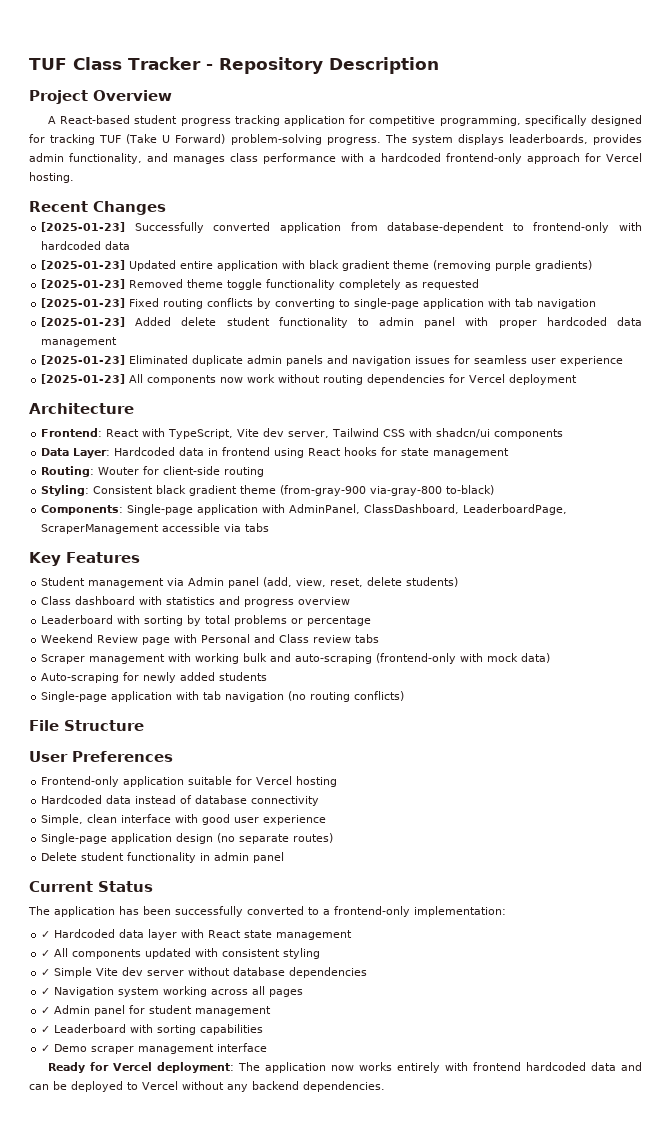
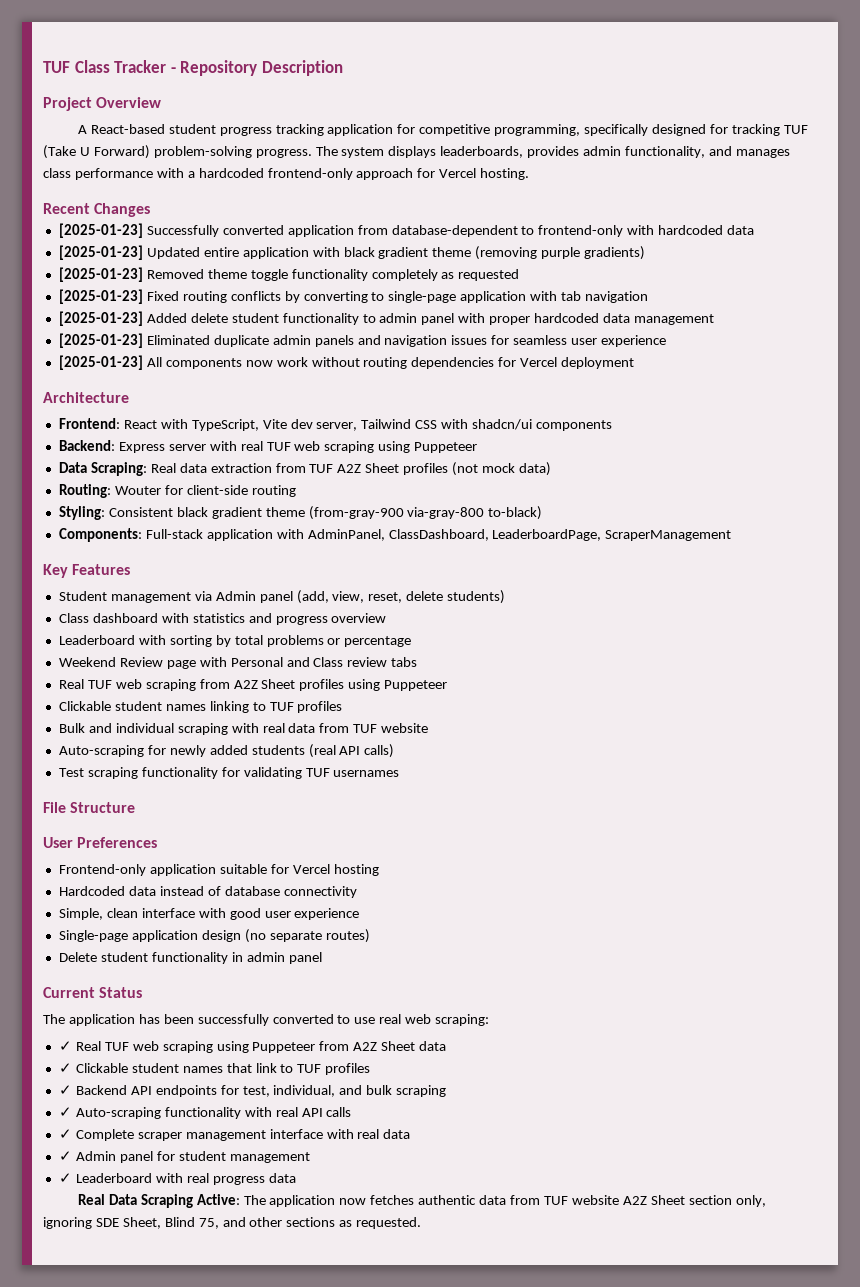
- Data Layer: Hardcoded data in frontend using React hooks for state management
+ Backend: Express server with real TUF web scraping using Puppeteer
+ Data Scraping: Real data extraction from TUF A2Z Sheet profiles (not mock data)
- Components: Single-page application with AdminPanel, ClassDashboard, LeaderboardPage, ScraperManagement accessible via tabs
+ Components: Full-stack application with AdminPanel, ClassDashboard, LeaderboardPage, ScraperManagement
- Scraper management with working bulk and auto-scraping (frontend-only with mock data)
+ Real TUF web scraping from A2Z Sheet profiles using Puppeteer
+ Clickable student names linking to TUF profiles
+ Bulk and individual scraping with real data from TUF website
- Auto-scraping for newly added students
- Single-page application with tab navigation (no routing conflicts)
+ Auto-scraping for newly added students (real API calls)
+ Test scraping functionality for validating TUF usernames
- The application has been successfully converted to a frontend-only implementation:
- ✓ Hardcoded data layer with React state management
- ✓ All components updated with consistent styling
- ✓ Simple Vite dev server without database dependencies
- ✓ Navigation system working across all pages
+ The application has been successfully converted to use real web scraping:
+ ✓ Real TUF web scraping using Puppeteer from A2Z Sheet data
+ ✓ Clickable student names that link to TUF profiles
+ ✓ Backend API endpoints for test, individual, and bulk scraping
+ ✓ Auto-scraping functionality with real API calls
+ ✓ Complete scraper management interface with real data
- ✓ Leaderboard with sorting capabilities
- ✓ Demo scraper management interface
- Ready for Vercel deployment: The application now works entirely with frontend hardcoded data and can be deployed to Vercel without any backend dependencies.
+ ✓ Leaderboard with real progress data
+ Real Data Scraping Active: The application now fetches authentic data from TUF website A2Z Sheet section only, ignoring SDE Sheet, Blind 75, and other sections as requested.

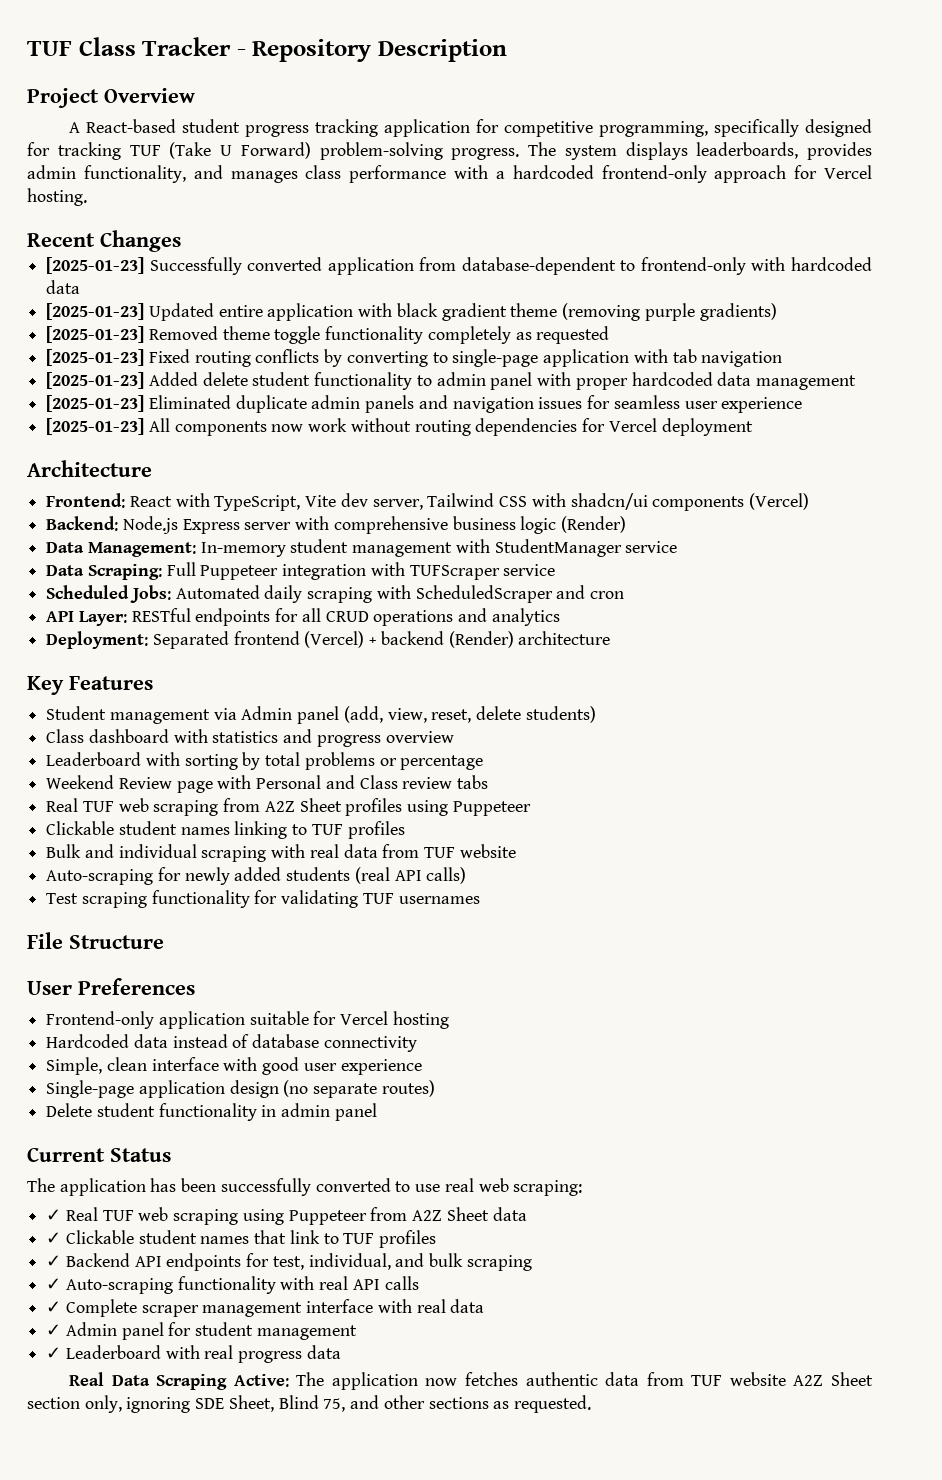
- Frontend: React with TypeScript, Vite dev server, Tailwind CSS with shadcn/ui components
+ Frontend: React with TypeScript, Vite dev server, Tailwind CSS with shadcn/ui components (Vercel)
- Backend: Express server with real TUF web scraping using Puppeteer
- Data Scraping: Real data extraction from TUF A2Z Sheet profiles (not mock data)
- Routing: Wouter for client-side routing
- Styling: Consistent black gradient theme (from-gray-900 via-gray-800 to-black)
- Components: Full-stack application with AdminPanel, ClassDashboard, LeaderboardPage, ScraperManagement
+ Backend: Node.js Express server with comprehensive business logic (Render)
+ Data Management: In-memory student management with StudentManager service
+ Data Scraping: Full Puppeteer integration with TUFScraper service
+ Scheduled Jobs: Automated daily scraping with ScheduledScraper and cron
+ API Layer: RESTful endpoints for all CRUD operations and analytics
+ Deployment: Separated frontend (Vercel) + backend (Render) architecture

